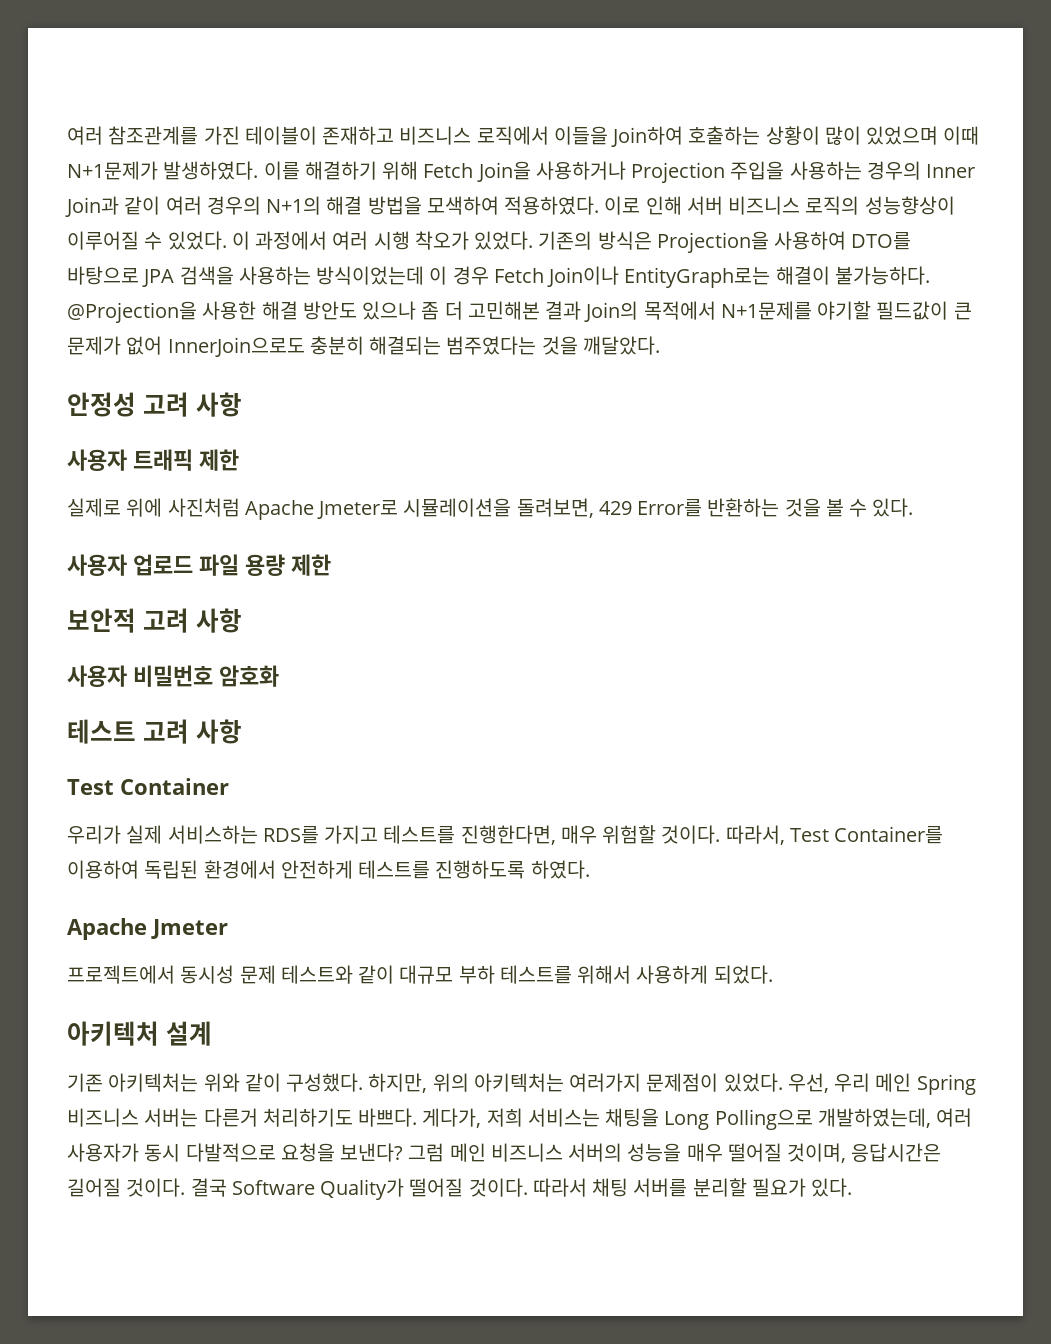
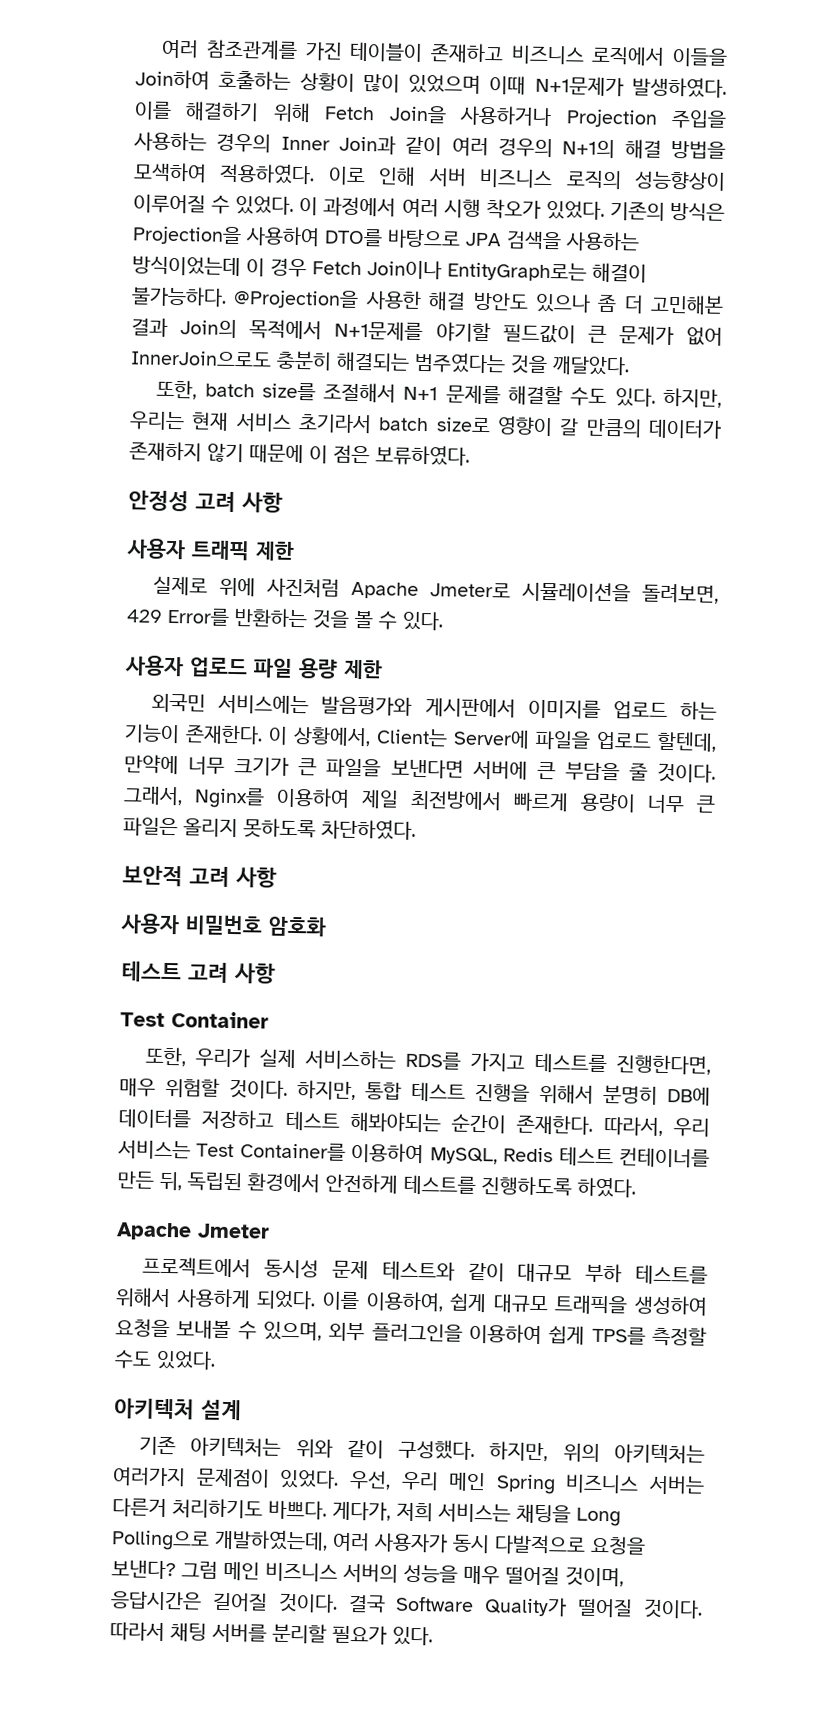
+ 또한, batch size를 조절해서 N+1 문제를 해결할 수도 있다. 하지만, 우리는 현재 서비스 초기라서 batch size로 영향이 갈 만큼의 데이터가 존재하지 않기 때문에 이 점은 보류하였다.
+ 외국민 서비스에는 발음평가와 게시판에서 이미지를 업로드 하는 기능이 존재한다. 이 상황에서, Client는 Server에 파일을 업로드 할텐데, 만약에 너무 크기가 큰 파일을 보낸다면 서버에 큰 부담을 줄 것이다. 그래서, Nginx를 이용하여 제일 최전방에서 빠르게 용량이 너무 큰 파일은 올리지 못하도록 차단하였다.
- 우리가 실제 서비스하는 RDS를 가지고 테스트를 진행한다면, 매우 위험할 것이다.
+ 또한, 우리가 실제 서비스하는 RDS를 가지고 테스트를 진행한다면, 매우 위험할 것이다.
- 따라서, Test Container를 이용하여 독립된 환경에서 안전하게 테스트를 진행하도록 하였다.
+ 하지만, 통합 테스트 진행을 위해서 분명히 DB에 데이터를 저장하고 테스트 해봐야되는 순간이 존재한다. 따라서, 우리 서비스는 Test Container를 이용하여 MySQL, Redis 테스트 컨테이너를 만든 뒤, 독립된 환경에서 안전하게 테스트를 진행하도록 하였다.
+ 이를 이용하여, 쉽게 대규모 트래픽을 생성하여 요청을 보내볼 수 있으며, 외부 플러그인을 이용하여 쉽게 TPS를 측정할 수도 있었다.

